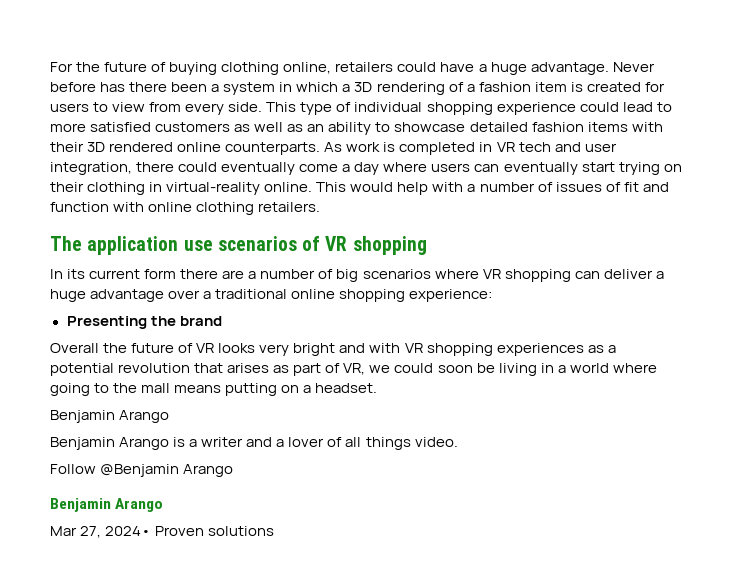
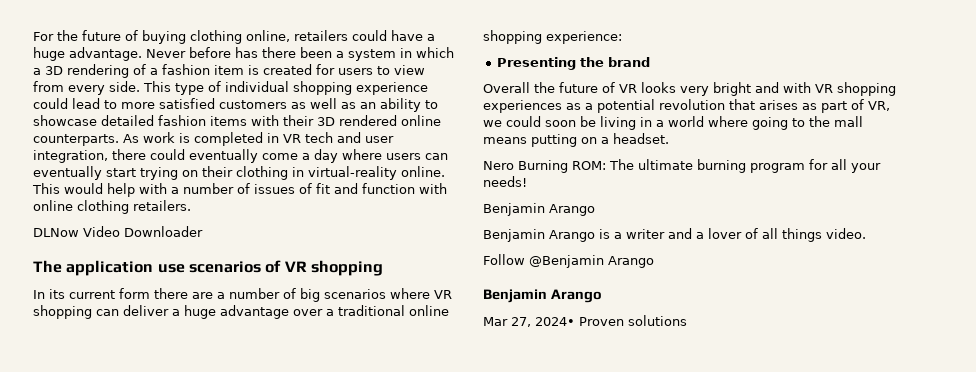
+ DLNow Video Downloader
+ Nero Burning ROM: The ultimate burning program for all your needs!

